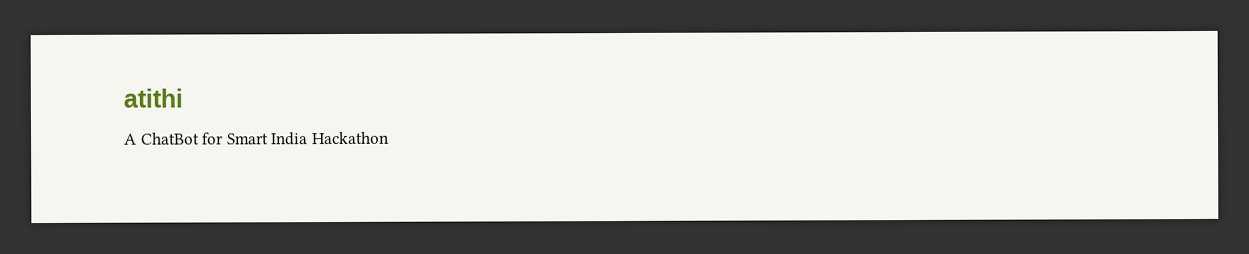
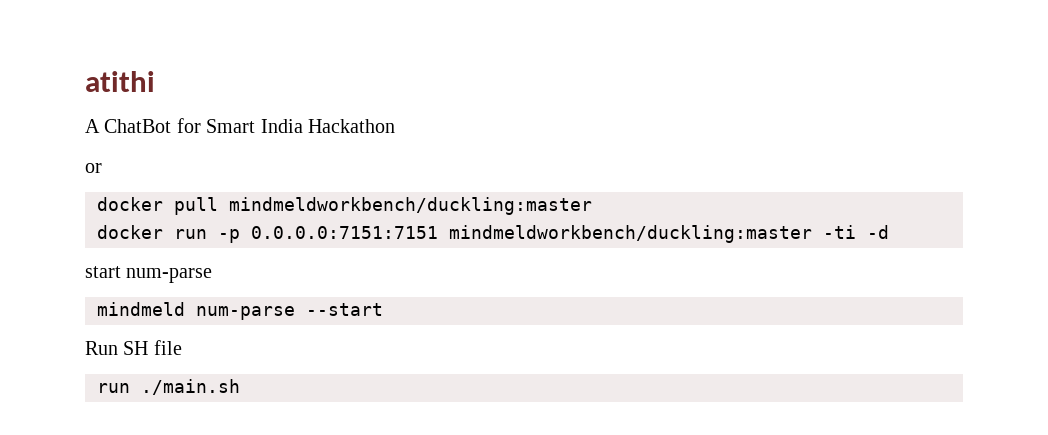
+ or
+ docker pull mindmeldworkbench/duckling:master
+ docker run -p 0.0.0.0:7151:7151 mindmeldworkbench/duckling:master -ti -d
+ start num-parse
+ mindmeld num-parse --start
+ Run SH file
+ run ./main.sh

